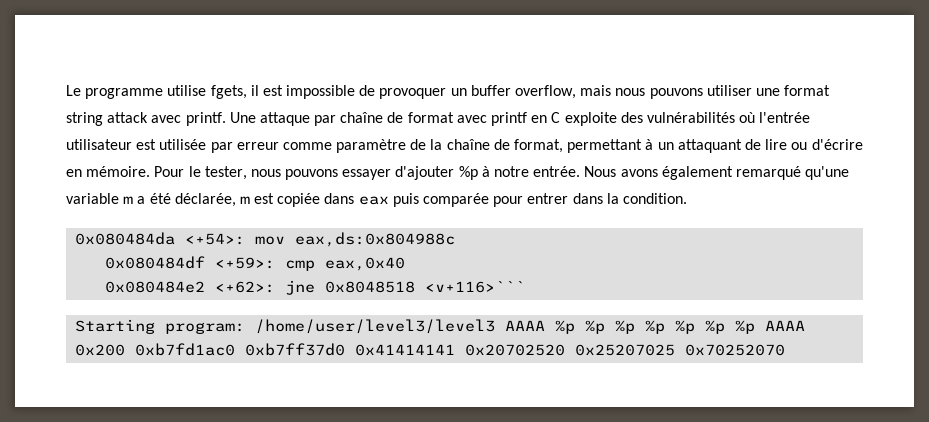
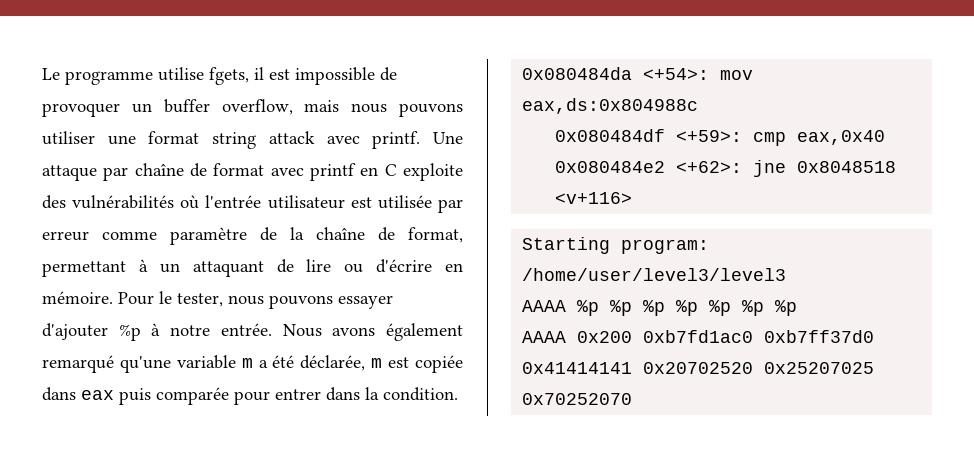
- 0x080484e2 <+62>: jne 0x8048518 <v+116>```
+ 0x080484e2 <+62>: jne 0x8048518 <v+116>
- Starting program: /home/user/level3/level3 AAAA %p %p %p %p %p %p %p AAAA 0x200 0xb7fd1ac0 0xb7ff37d0 0x41414141 0x20702520 0x25207025 0x70252070
+ Starting program: /home/user/level3/level3
+ AAAA %p %p %p %p %p %p %p
+ AAAA 0x200 0xb7fd1ac0 0xb7ff37d0 0x41414141 0x20702520 0x25207025 0x70252070

